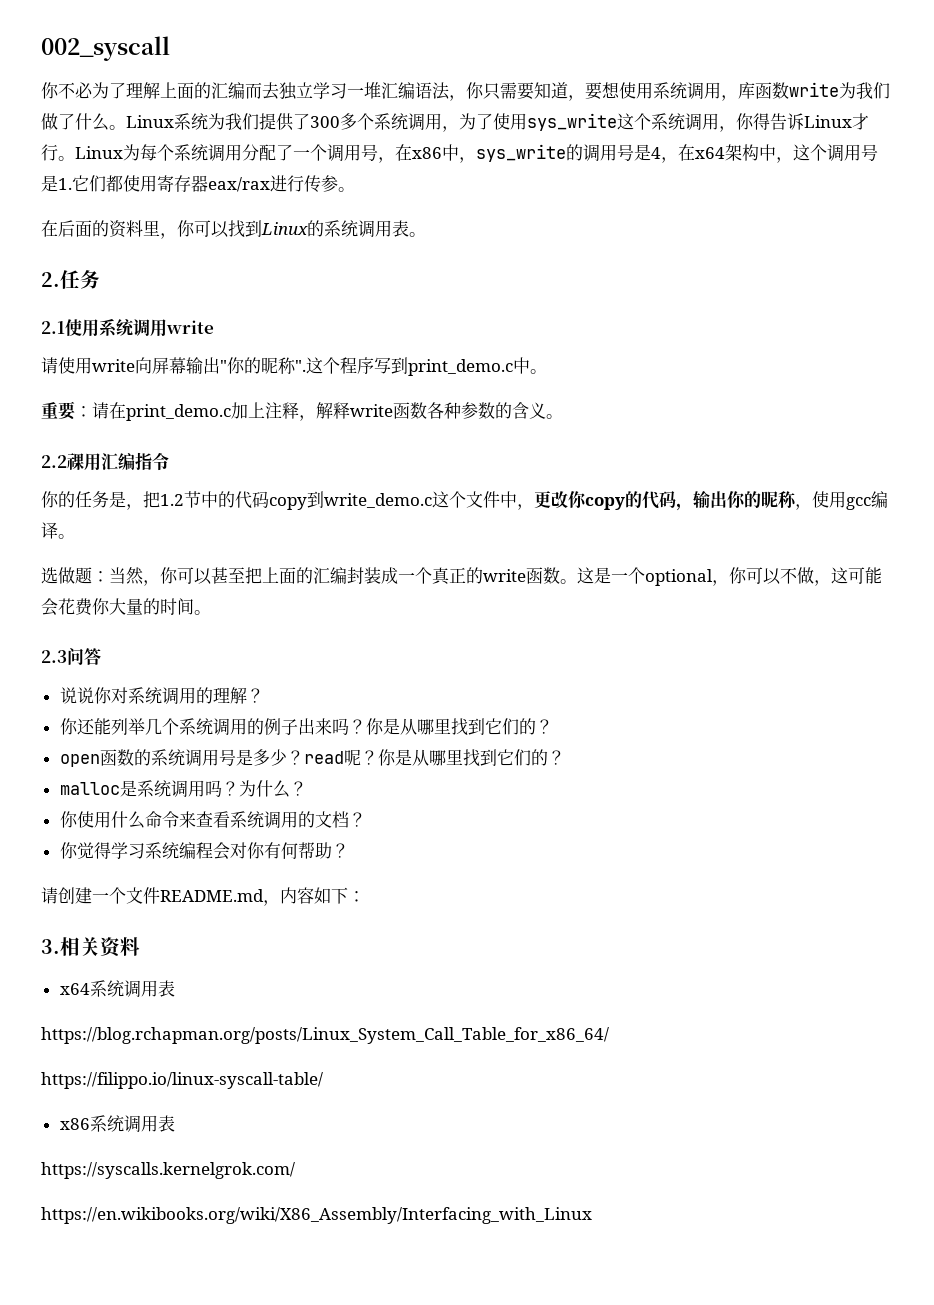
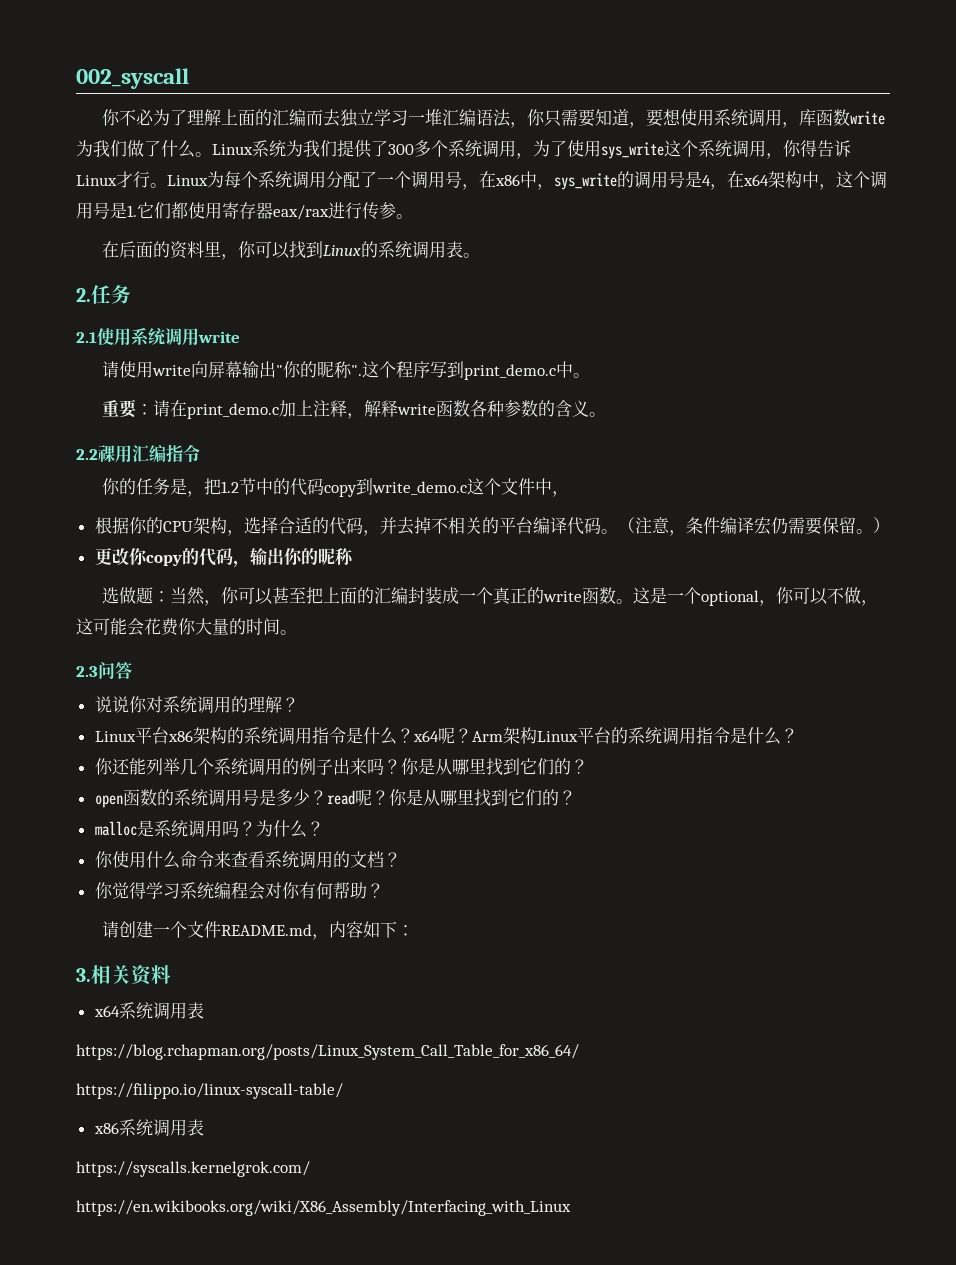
- 你的任务是，把1.2节中的代码copy到write_demo.c这个文件中，更改你copy的代码，输出你的昵称，使用gcc编译。
+ 你的任务是，把1.2节中的代码copy到write_demo.c这个文件中，
+ 根据你的CPU架构，选择合适的代码，并去掉不相关的平台编译代码。（注意，条件编译宏仍需要保留。）
+ 更改你copy的代码，输出你的昵称
+ Linux平台x86架构的系统调用指令是什么？x64呢？Arm架构Linux平台的系统调用指令是什么？

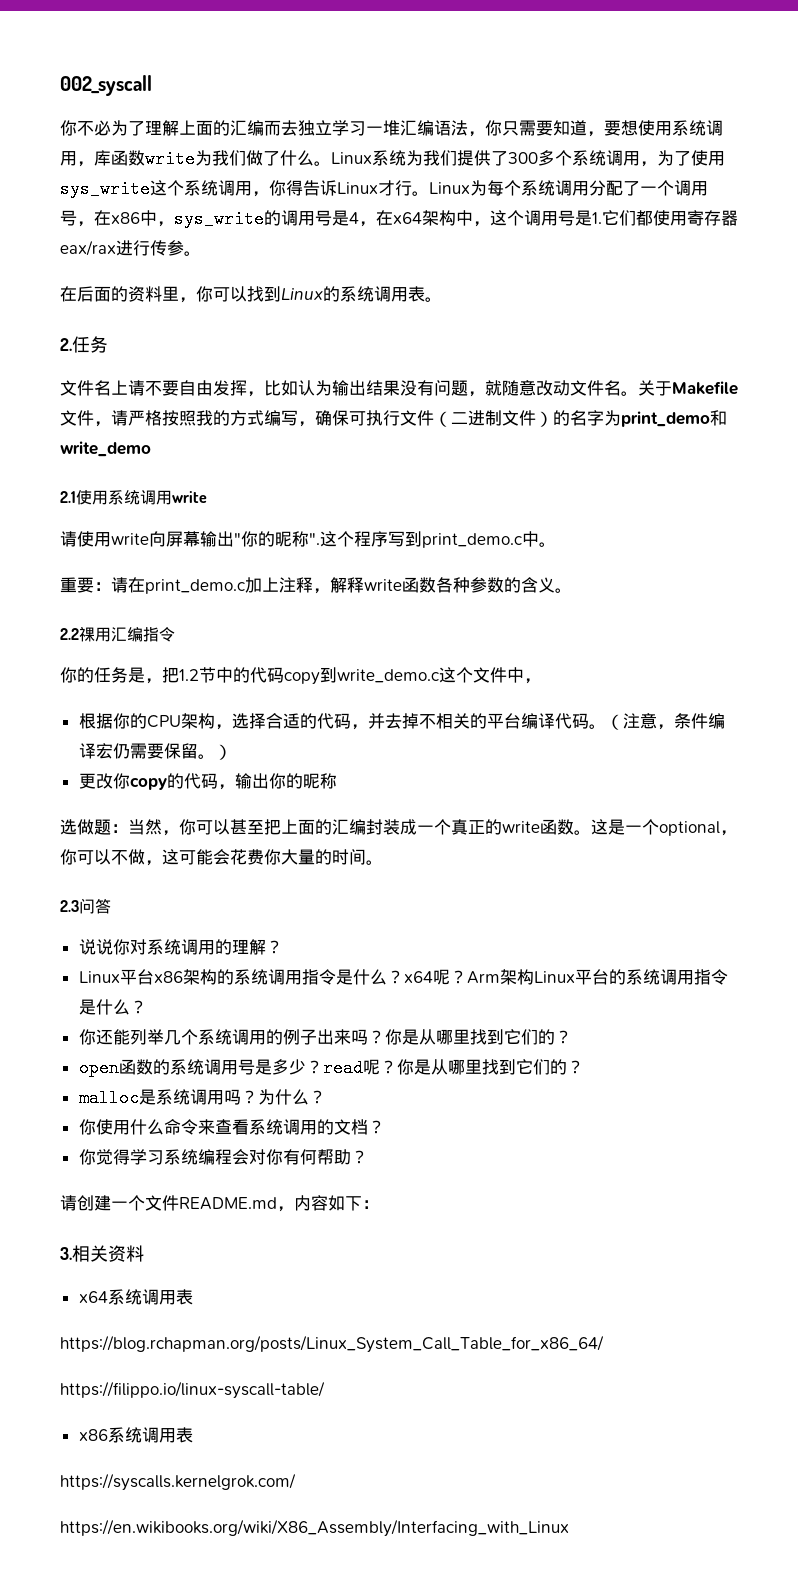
+ 文件名上请不要自由发挥，比如认为输出结果没有问题，就随意改动文件名。关于Makefile文件，请严格按照我的方式编写，确保可执行文件（二进制文件）的名字为print_demo和write_demo

